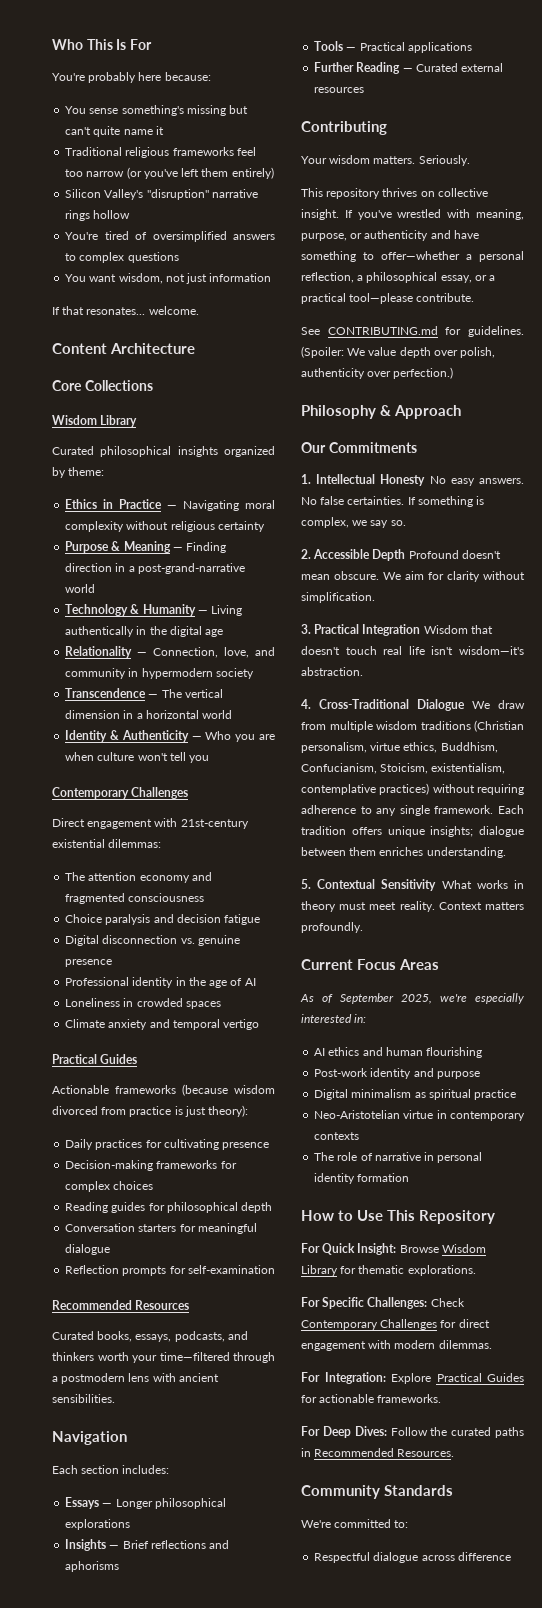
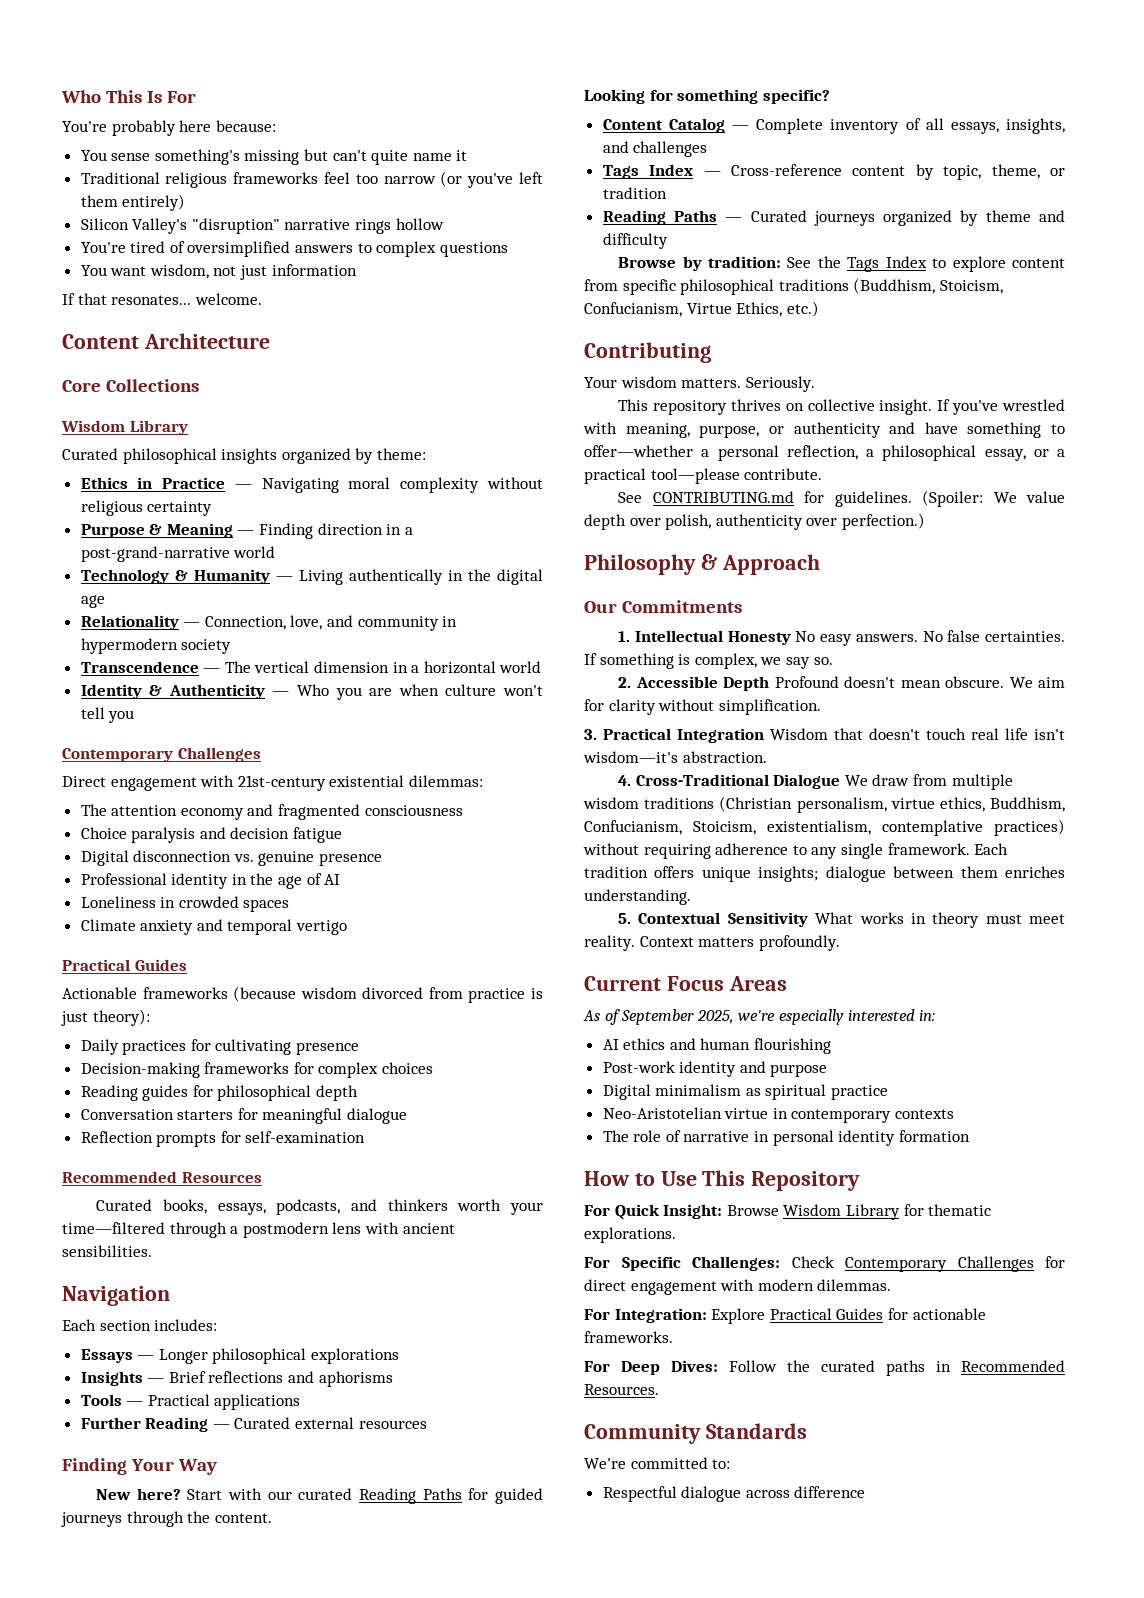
+ Finding Your Way
+ New here? Start with our curated Reading Paths for guided journeys through the content.
+ Looking for something specific?
+ Content Catalog — Complete inventory of all essays, insights, and challenges
+ Tags Index — Cross-reference content by topic, theme, or tradition
+ Reading Paths — Curated journeys organized by theme and difficulty
+ Browse by tradition: See the Tags Index to explore content from specific philosophical traditions (Buddhism, Stoicism, Confucianism, Virtue Ethics, etc.)

